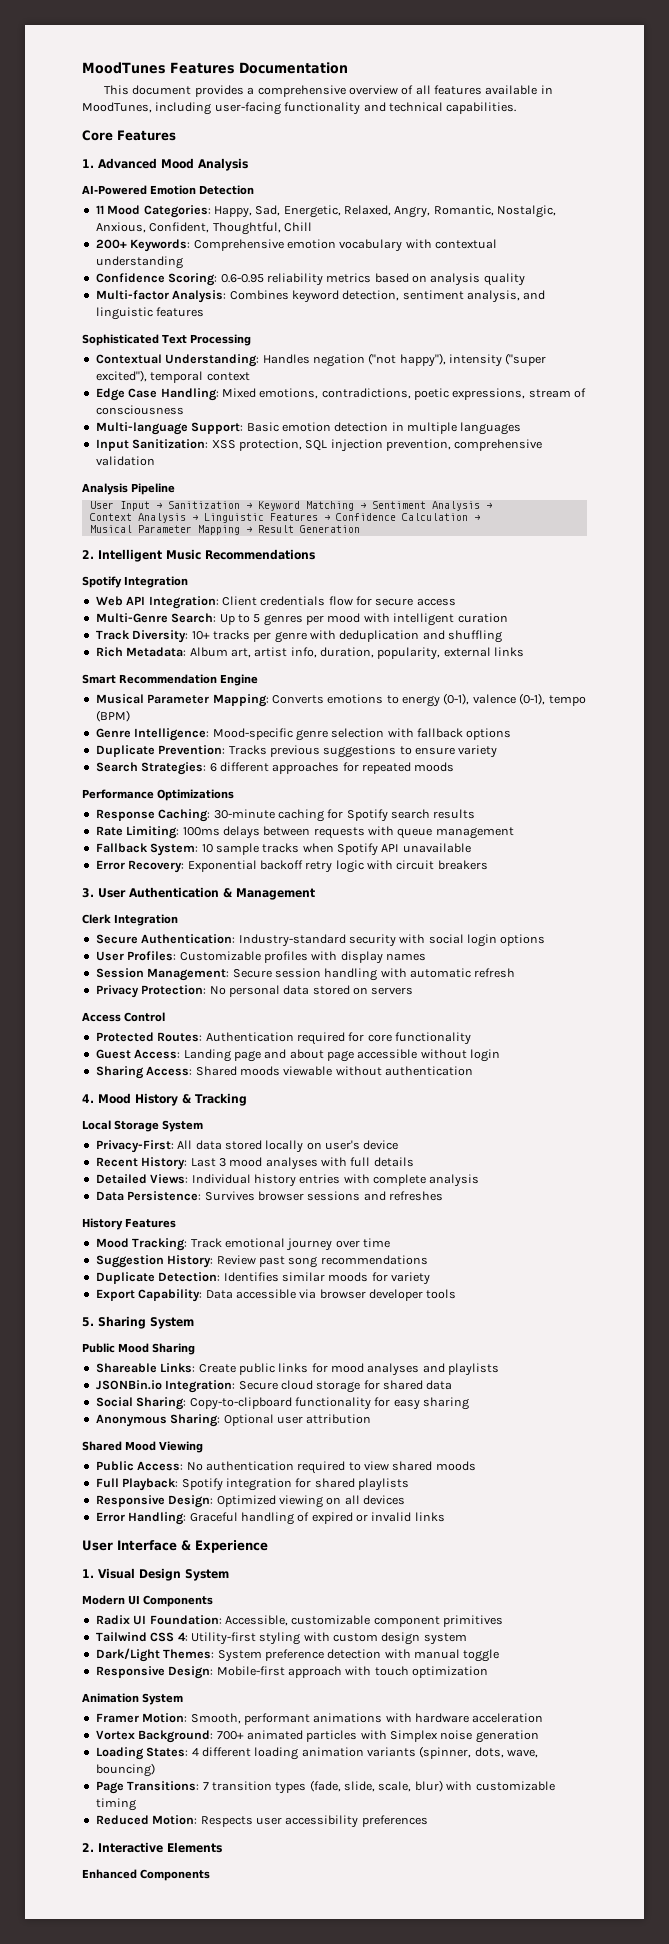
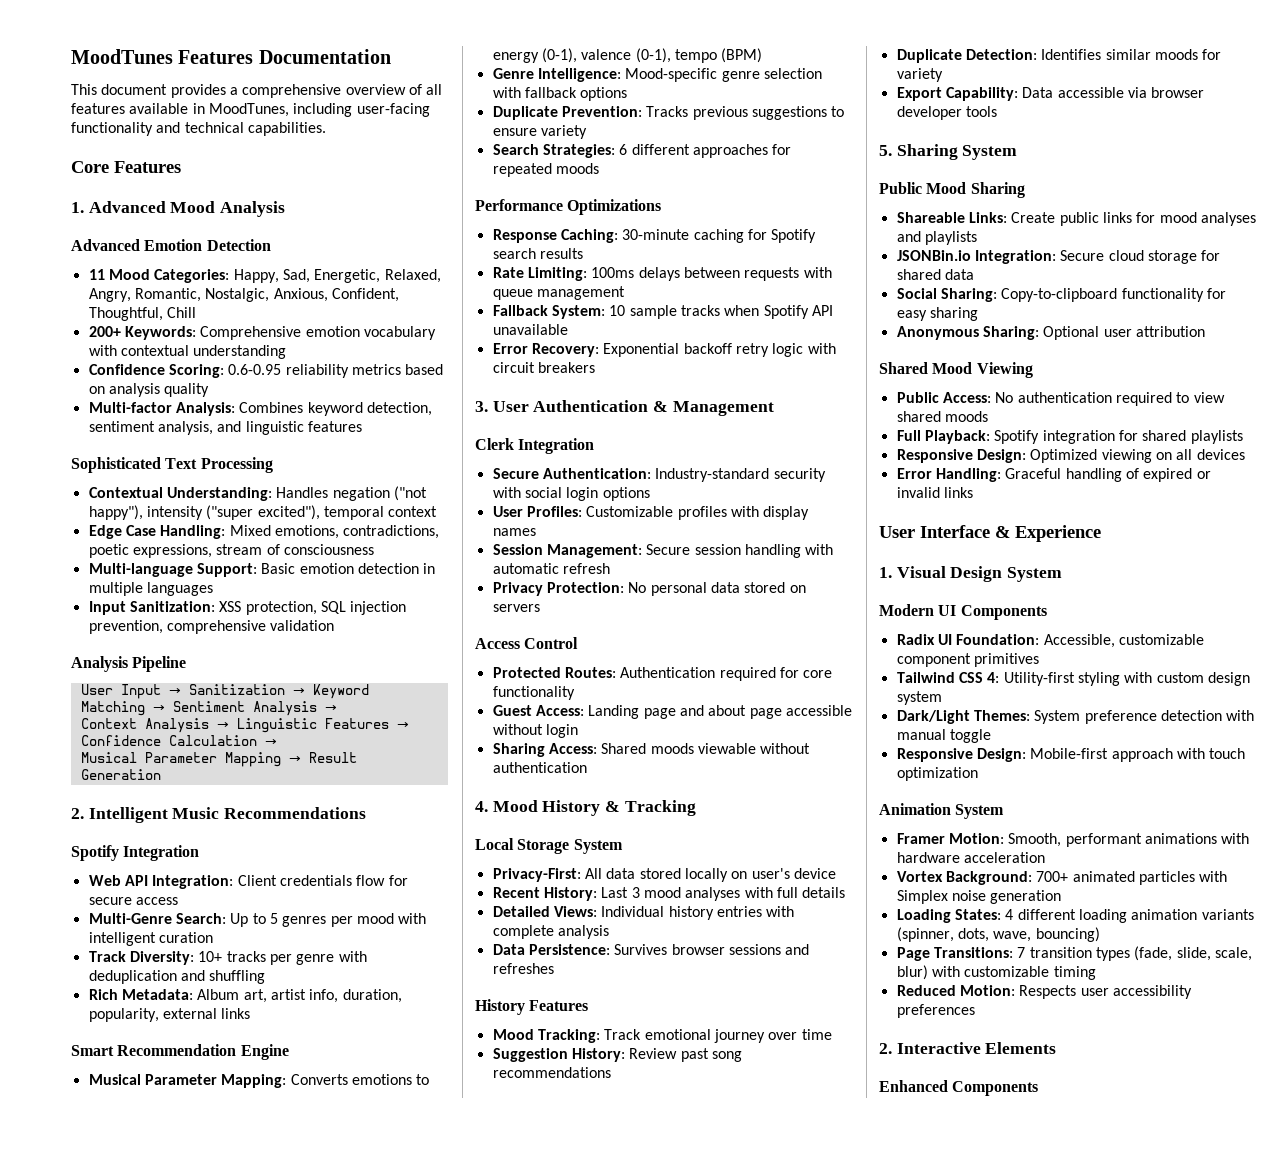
- AI-Powered Emotion Detection
+ Advanced Emotion Detection

